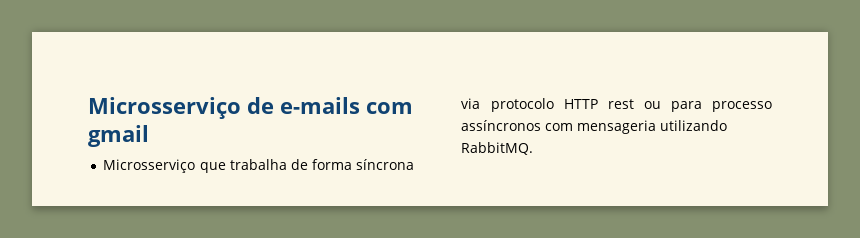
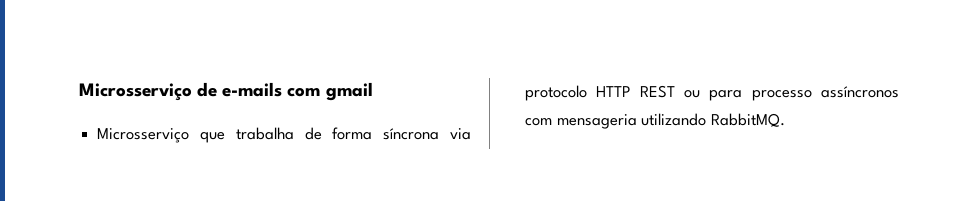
- Microsserviço que trabalha de forma síncrona via protocolo HTTP rest ou para processo assíncronos com mensageria utilizando RabbitMQ.
+ Microsserviço que trabalha de forma síncrona via protocolo HTTP REST ou para processo assíncronos com mensageria utilizando RabbitMQ.

